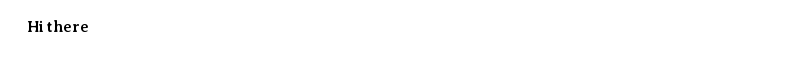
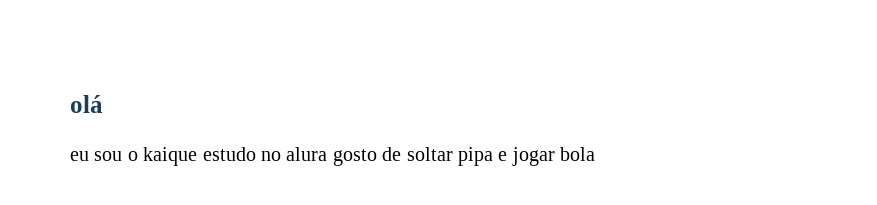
- Hi there
+ olá
+ eu sou o kaique estudo no alura gosto de soltar pipa e jogar bola

